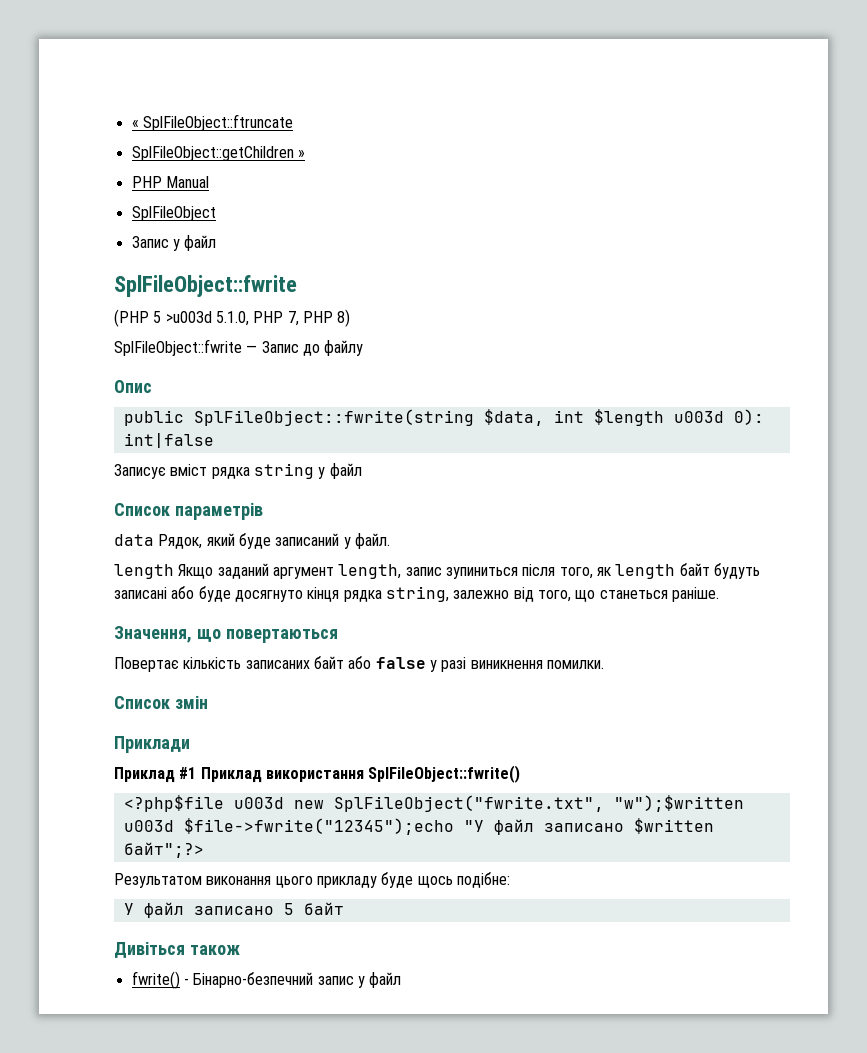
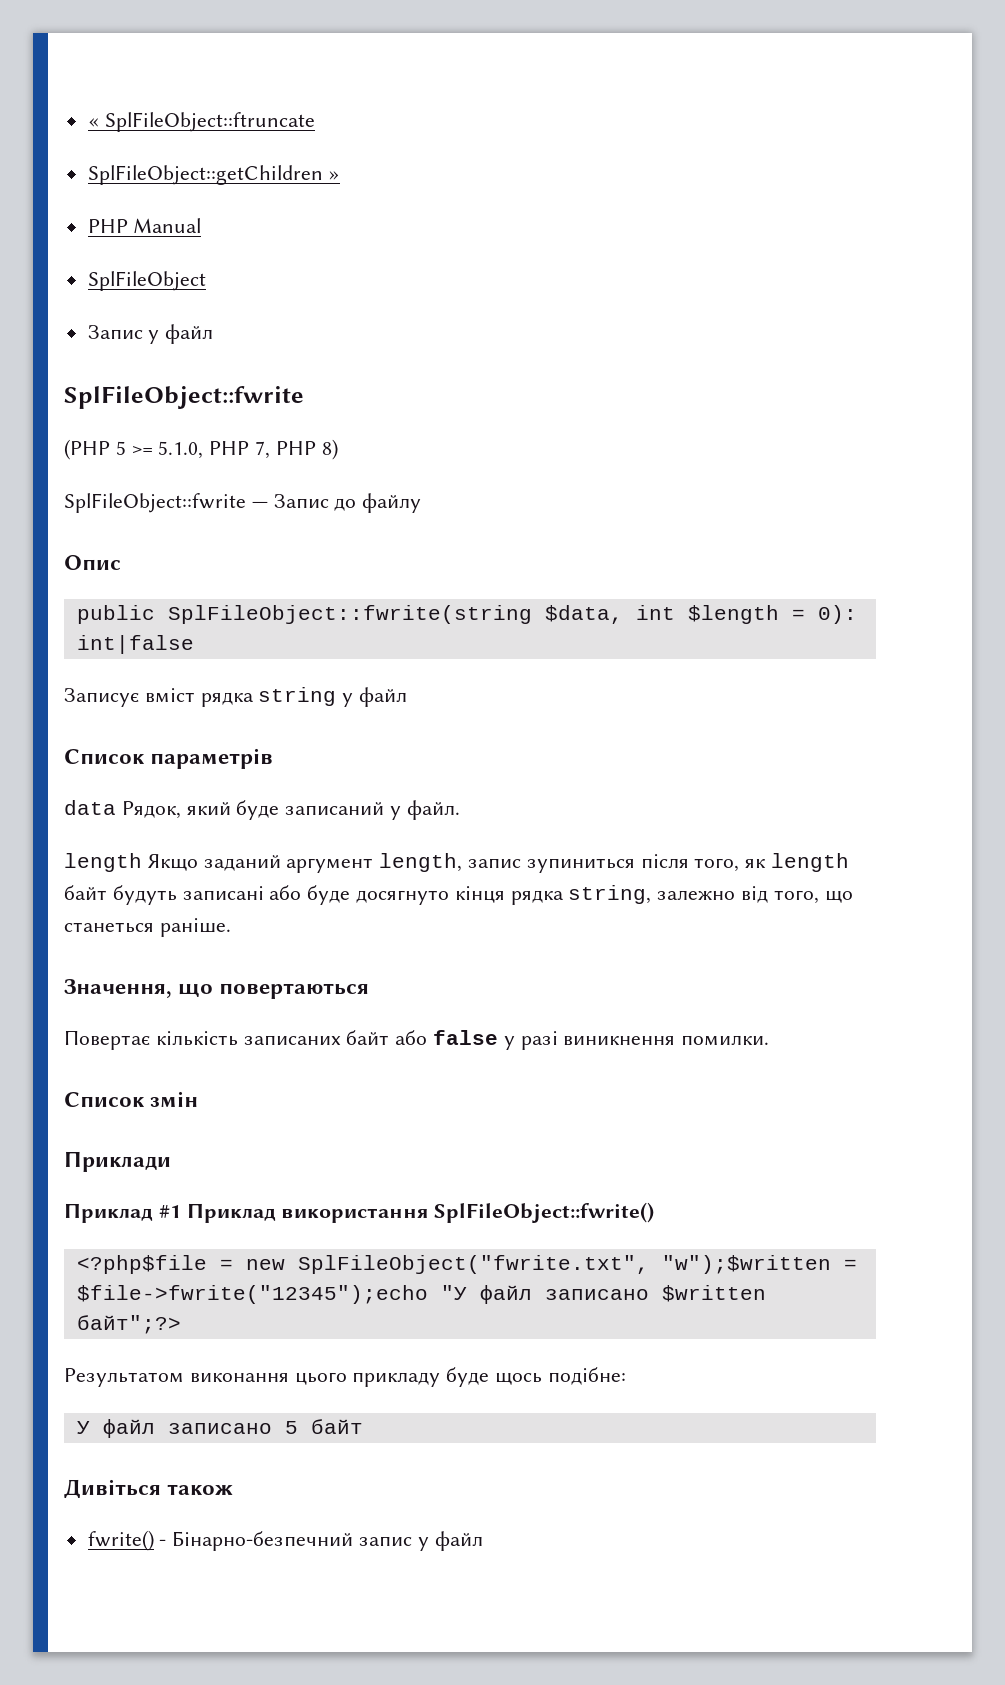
- (PHP 5 >u003d 5.1.0, PHP 7, PHP 8)
+ (PHP 5 >= 5.1.0, PHP 7, PHP 8)
- public SplFileObject::fwrite(string $data, int $length u003d 0): int|false
+ public SplFileObject::fwrite(string $data, int $length = 0): int|false
- <?php$file u003d new SplFileObject("fwrite.txt", "w");$written u003d $file->fwrite("12345");echo "У файл записано $written байт";?>
+ <?php$file = new SplFileObject("fwrite.txt", "w");$written = $file->fwrite("12345");echo "У файл записано $written байт";?>

